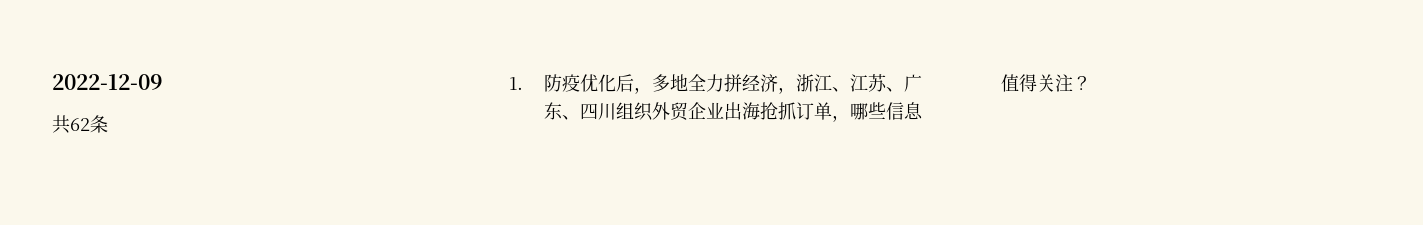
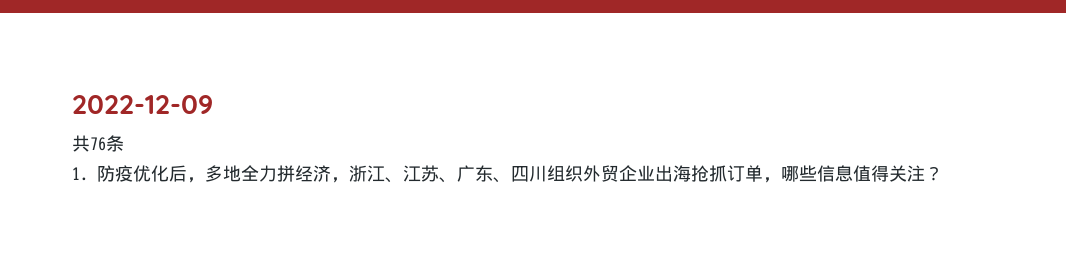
- 共62条
+ 共76条

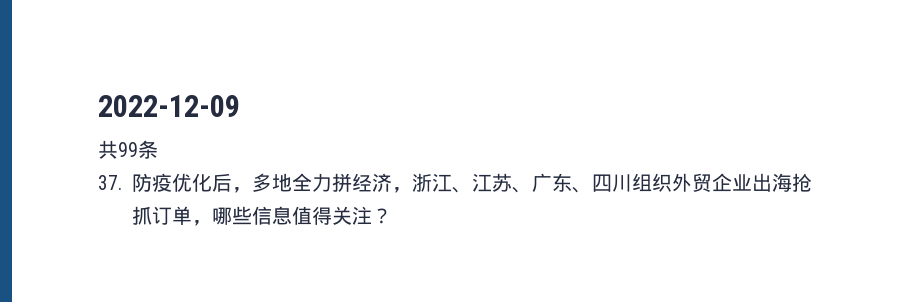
- 共76条
+ 共99条
- 1.防疫优化后，多地全力拼经济，浙江、江苏、广东、四川组织外贸企业出海抢抓订单，哪些信息值得关注？
+ 37.防疫优化后，多地全力拼经济，浙江、江苏、广东、四川组织外贸企业出海抢抓订单，哪些信息值得关注？

